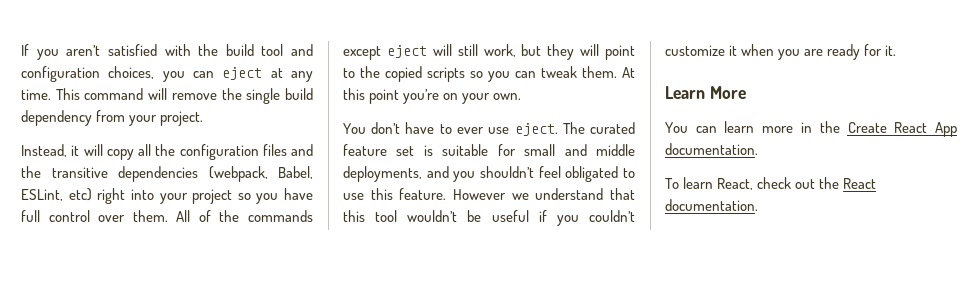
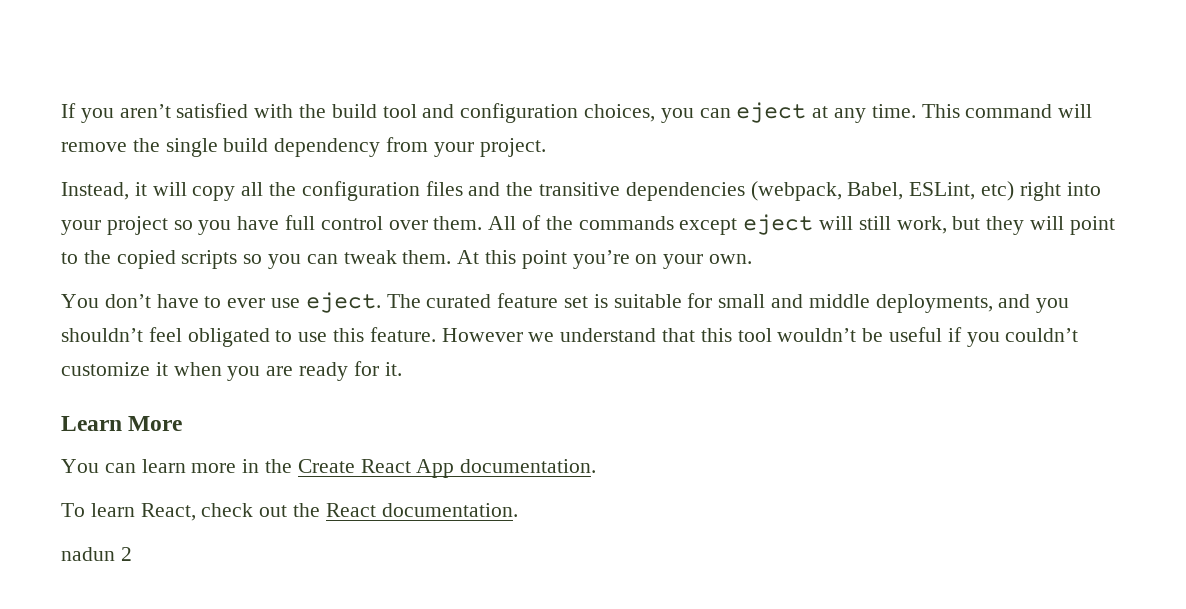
+ nadun 2

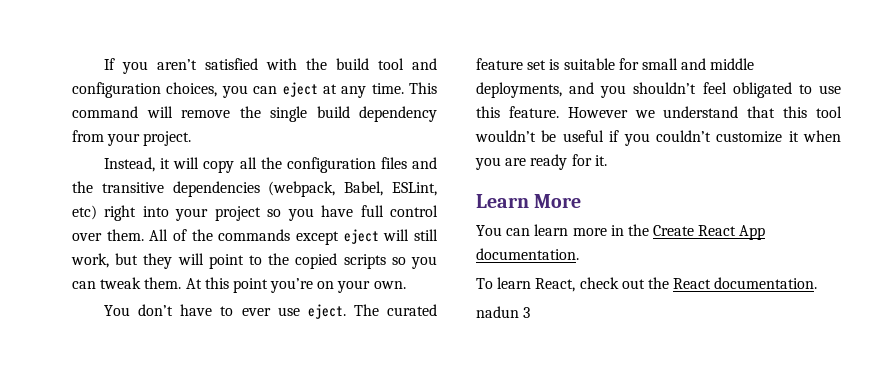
- nadun 2
+ nadun 3

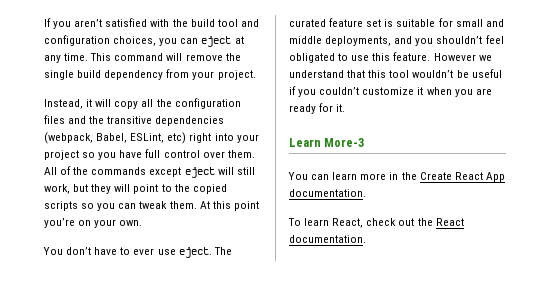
- Learn More
+ Learn More-3
- nadun 3

